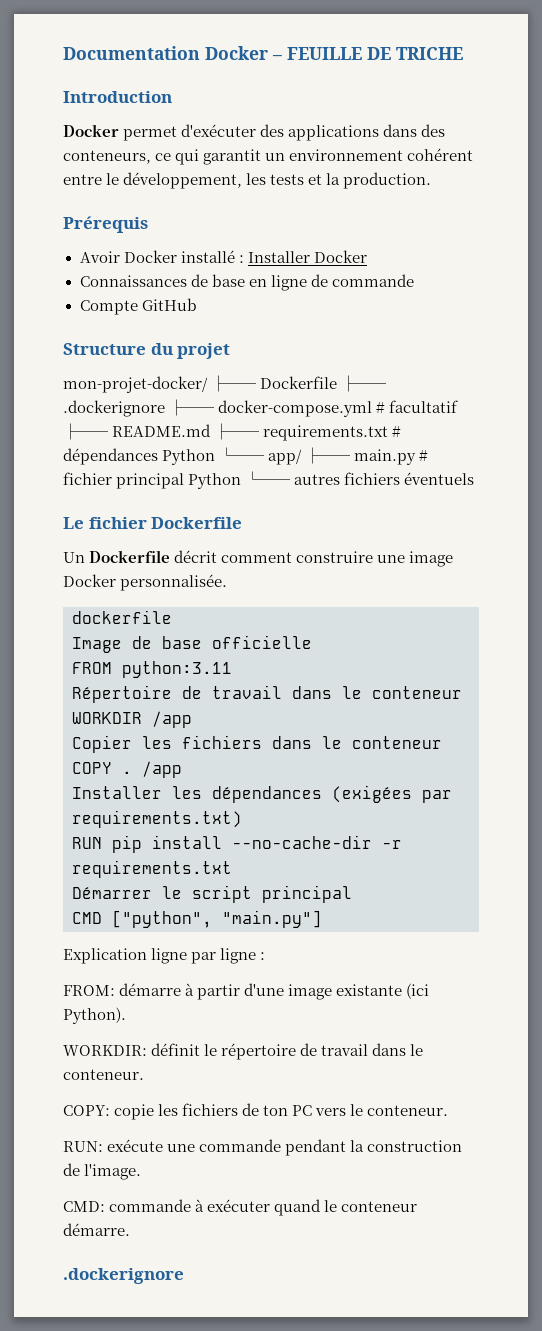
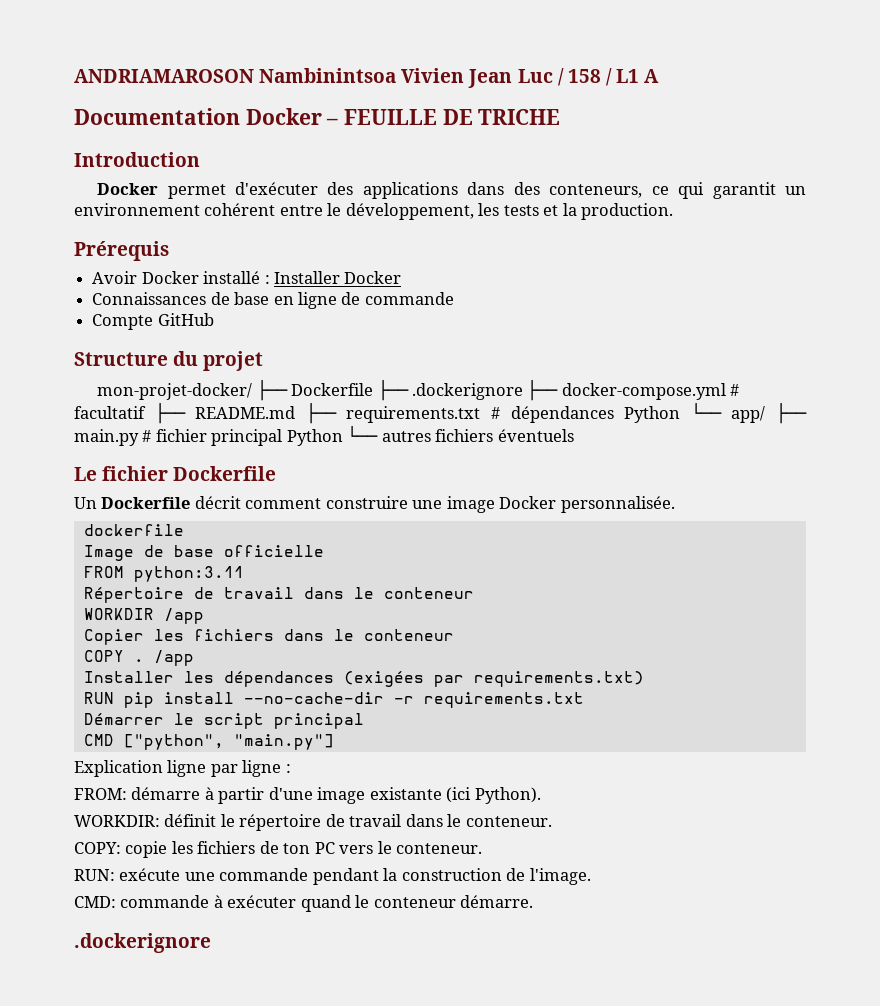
+ ANDRIAMAROSON Nambinintsoa Vivien Jean Luc / 158 / L1 A

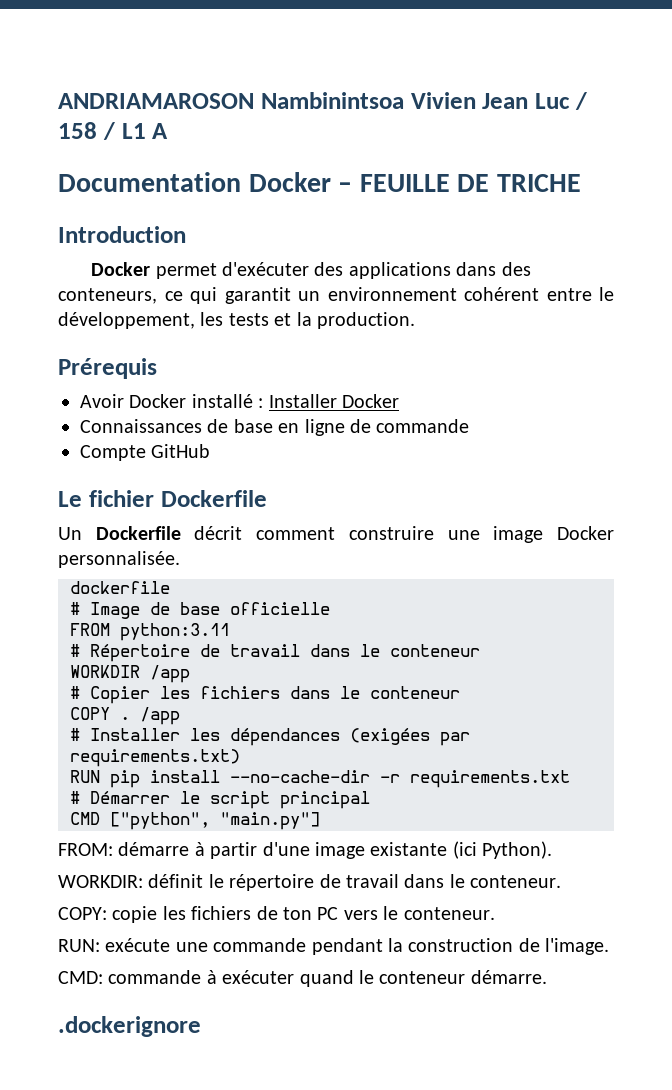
- Structure du projet
- mon-projet-docker/ ├── Dockerfile ├── .dockerignore ├── docker-compose.yml # facultatif ├── README.md ├── requirements.txt # dépendances Python └── app/ ├── main.py # fichier principal Python └── autres fichiers éventuels
- Image de base officielle
+ # Image de base officielle
- Répertoire de travail dans le conteneur
+ # Répertoire de travail dans le conteneur
- Copier les fichiers dans le conteneur
+ # Copier les fichiers dans le conteneur
- Installer les dépendances (exigées par requirements.txt)
+ # Installer les dépendances (exigées par requirements.txt)
- Démarrer le script principal
+ # Démarrer le script principal
- Explication ligne par ligne :

